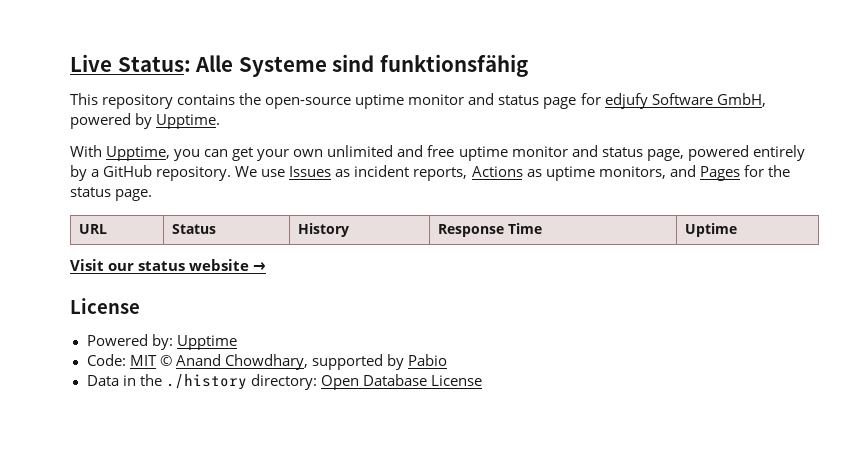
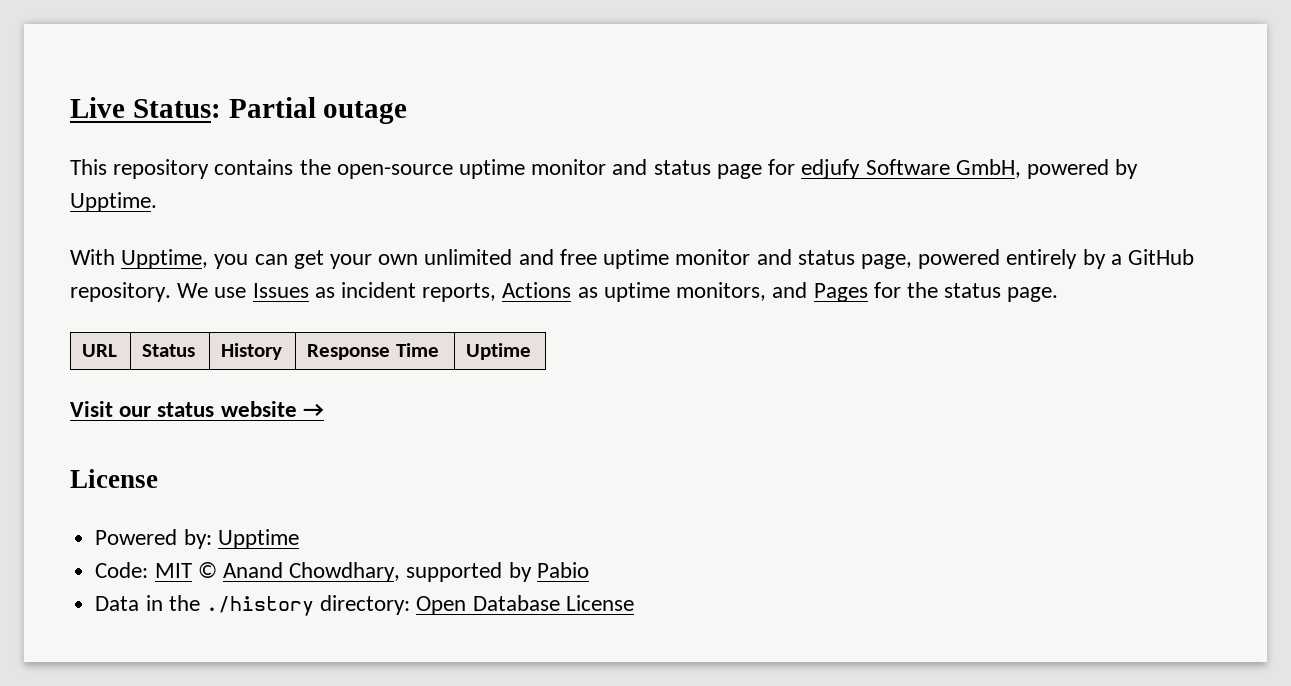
- Live Status: Alle Systeme sind funktionsfähig
+ Live Status: Partial outage

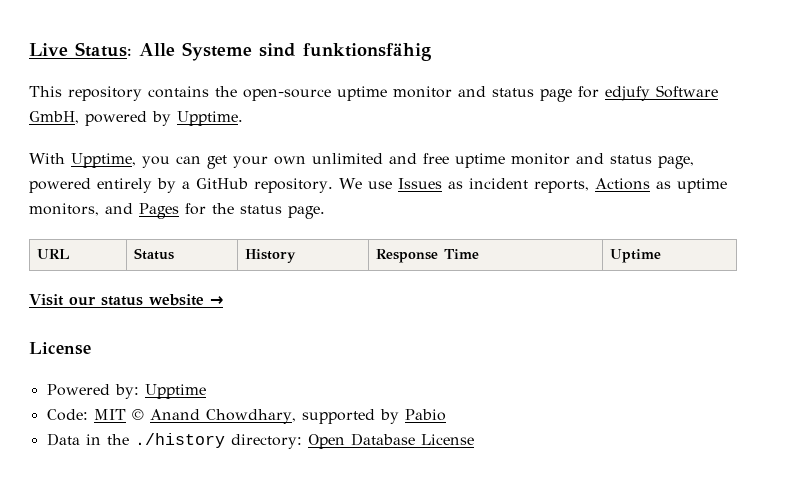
- Live Status: Partial outage
+ Live Status: Alle Systeme sind funktionsfähig

